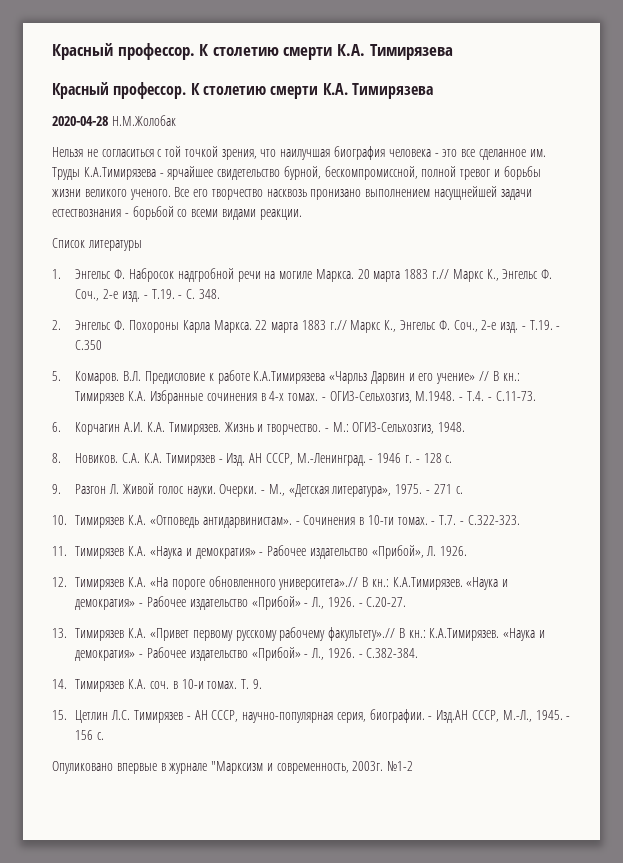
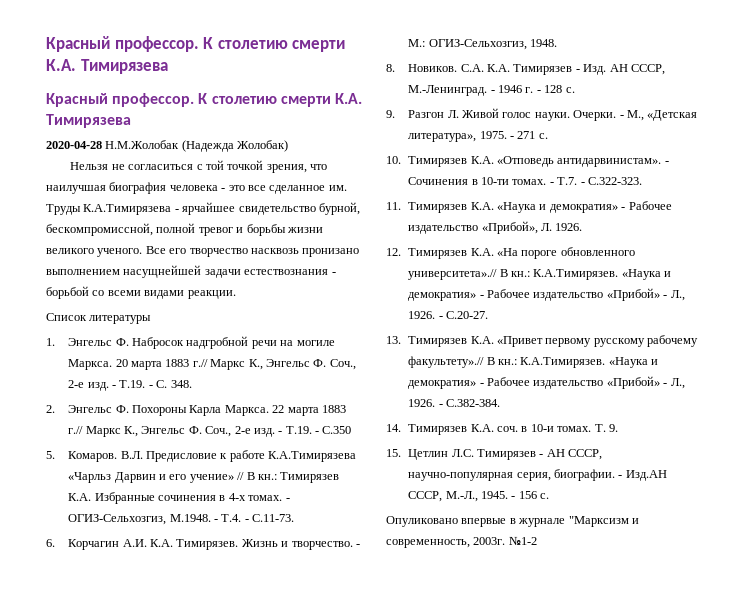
- 2020-04-28 Н.М.Жолобак
+ 2020-04-28 Н.М.Жолобак (Надежда Жолобак)

